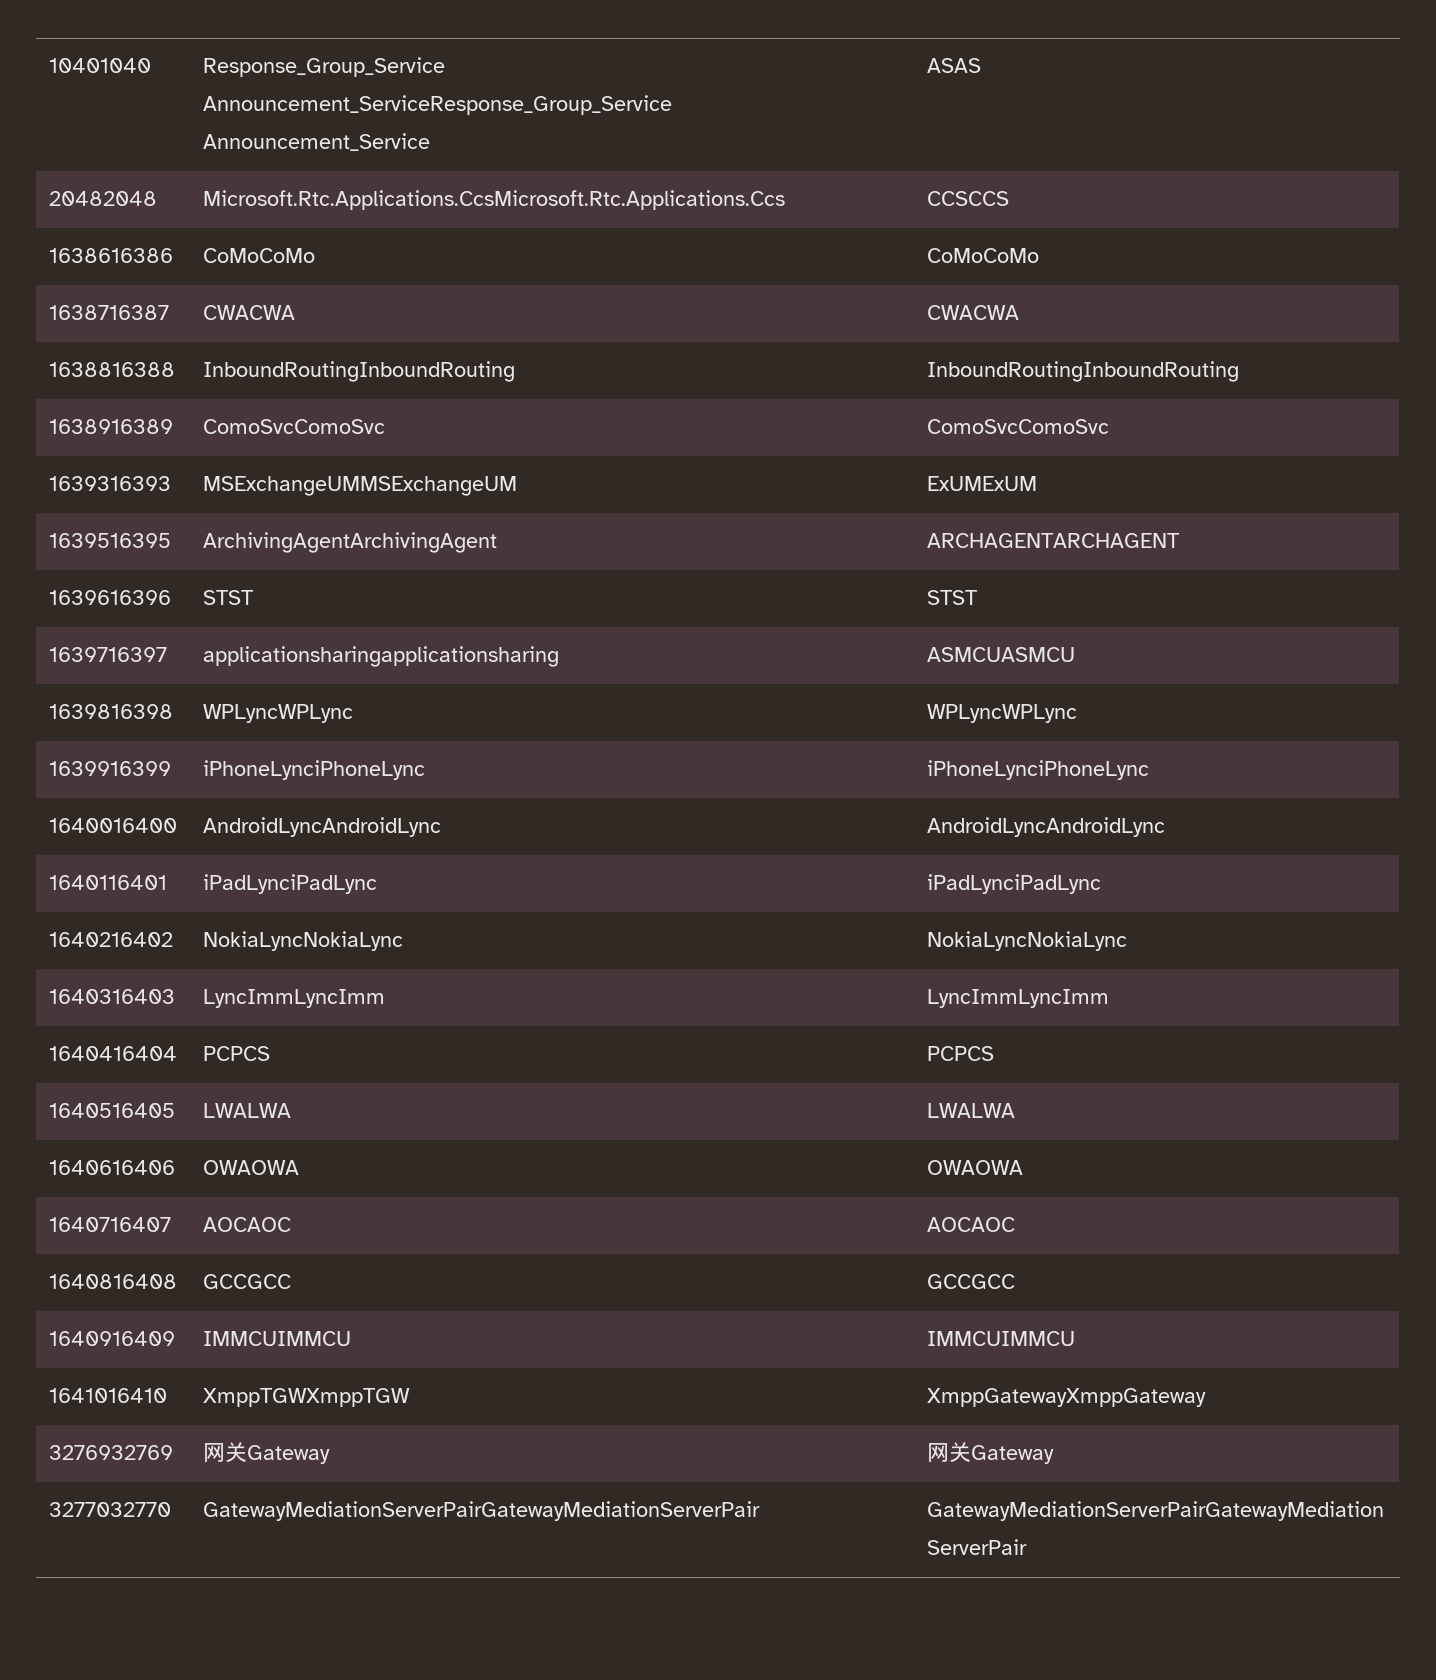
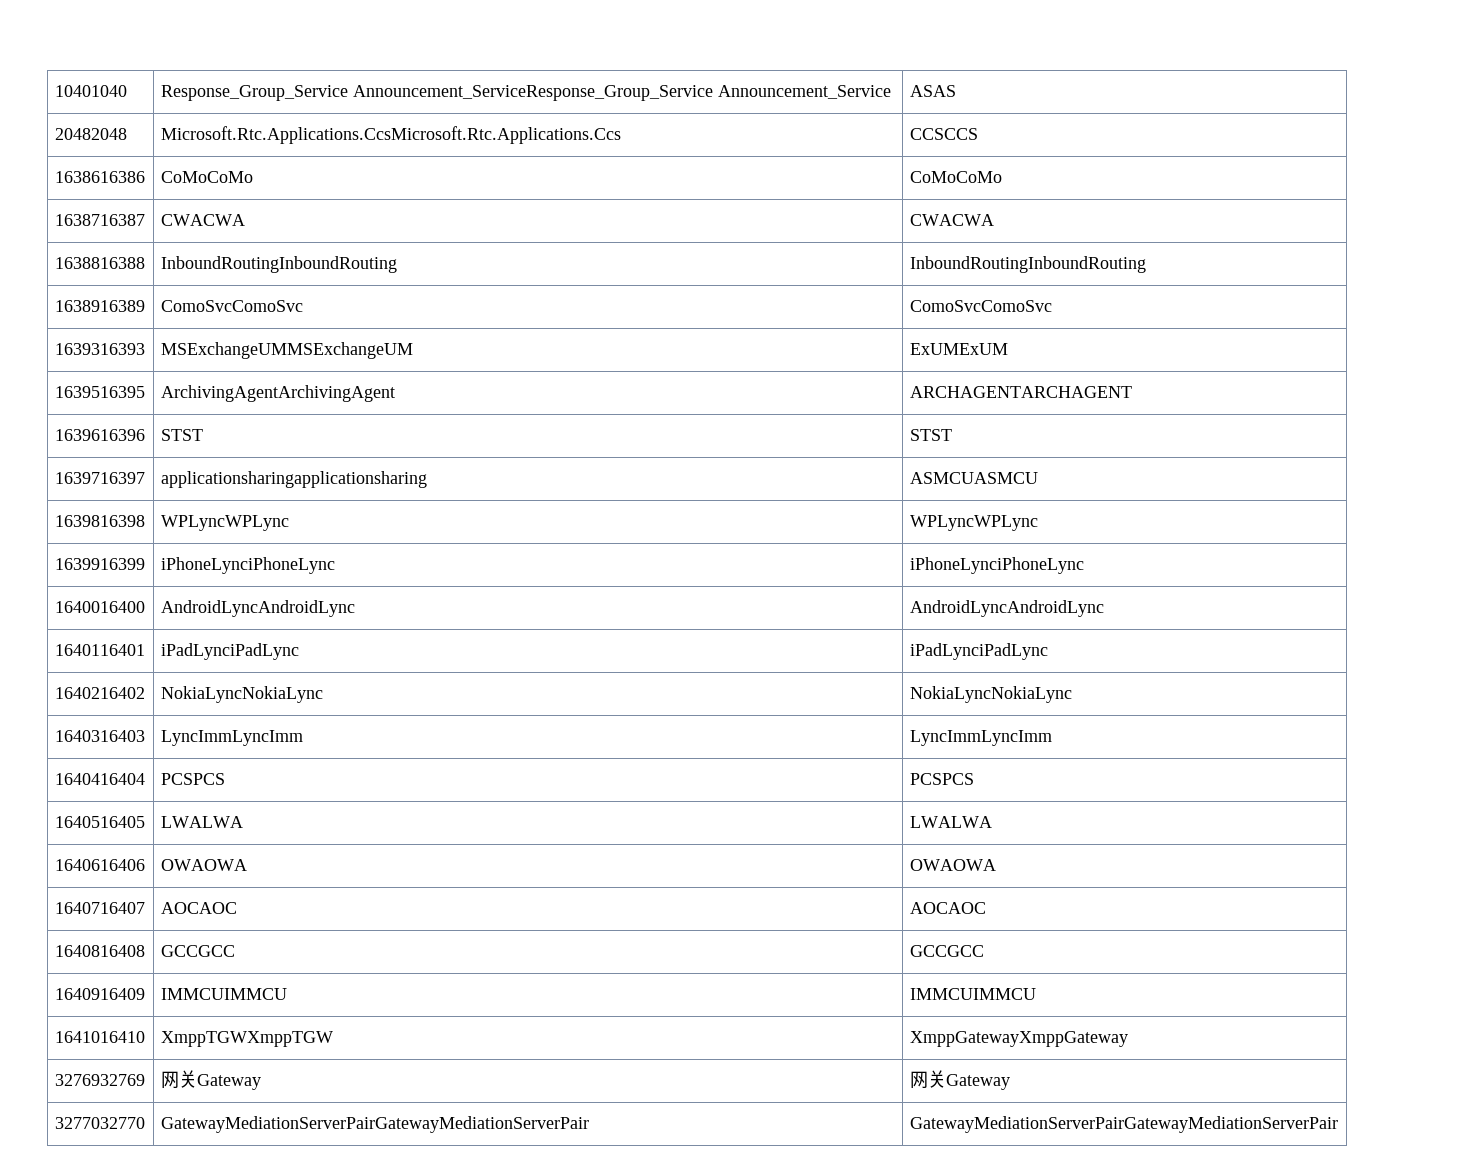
- 1640416404 | PCPCS | PCPCS
+ 1640416404 | PCSPCS | PCSPCS

